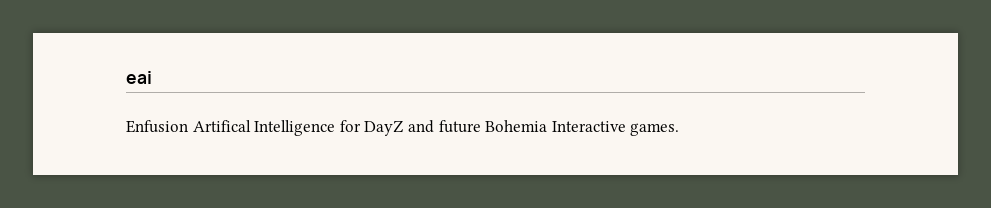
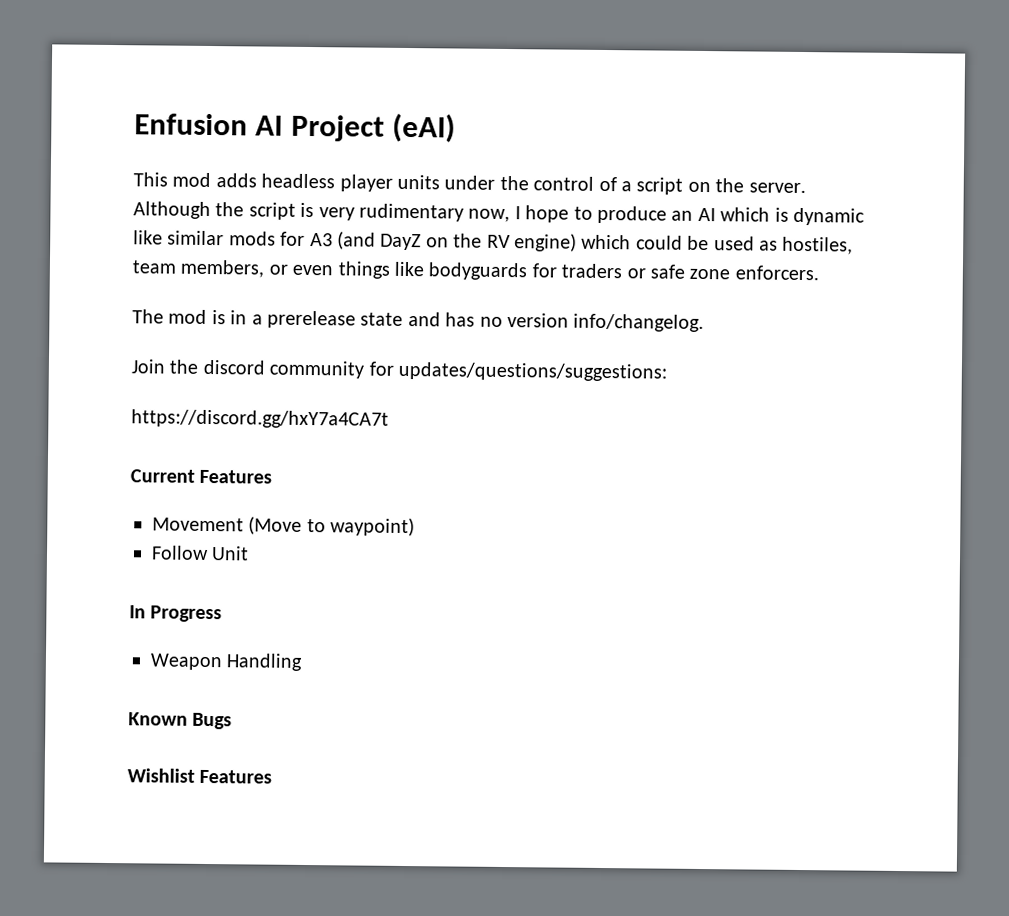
- eai
- Enfusion Artifical Intelligence for DayZ and future Bohemia Interactive games.
+ Enfusion AI Project (eAI)
+ This mod adds headless player units under the control of a script on the server. Although the script is very rudimentary now, I hope to produce an AI which is dynamic like similar mods for A3 (and DayZ on the RV engine) which could be used as hostiles, team members, or even things like bodyguards for traders or safe zone enforcers.
+ The mod is in a prerelease state and has no version info/changelog.
+ Join the discord community for updates/questions/suggestions:
+ https://discord.gg/hxY7a4CA7t
+ Current Features
+ Movement (Move to waypoint)
+ Follow Unit
+ In Progress
+ Weapon Handling
+ Known Bugs
+ Wishlist Features

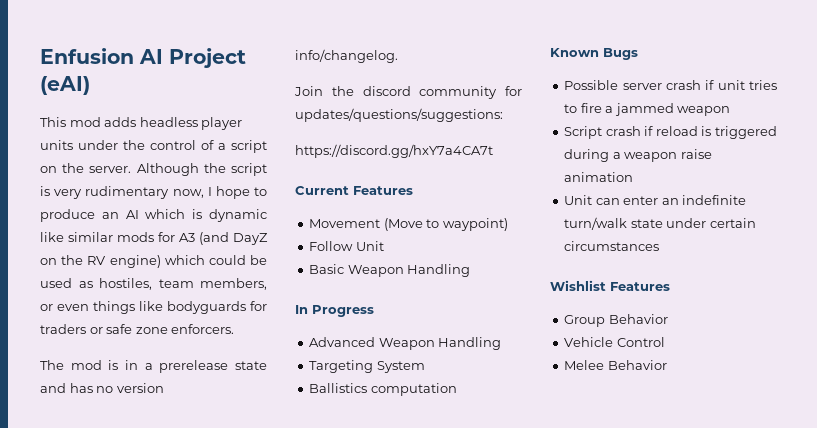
+ Basic Weapon Handling
- Weapon Handling
+ Advanced Weapon Handling
+ Targeting System
+ Ballistics computation
  Known Bugs
+ Possible server crash if unit tries to fire a jammed weapon
+ Script crash if reload is triggered during a weapon raise animation
+ Unit can enter an indefinite turn/walk state under certain circumstances
  Wishlist Features
+ Group Behavior
+ Vehicle Control
+ Melee Behavior

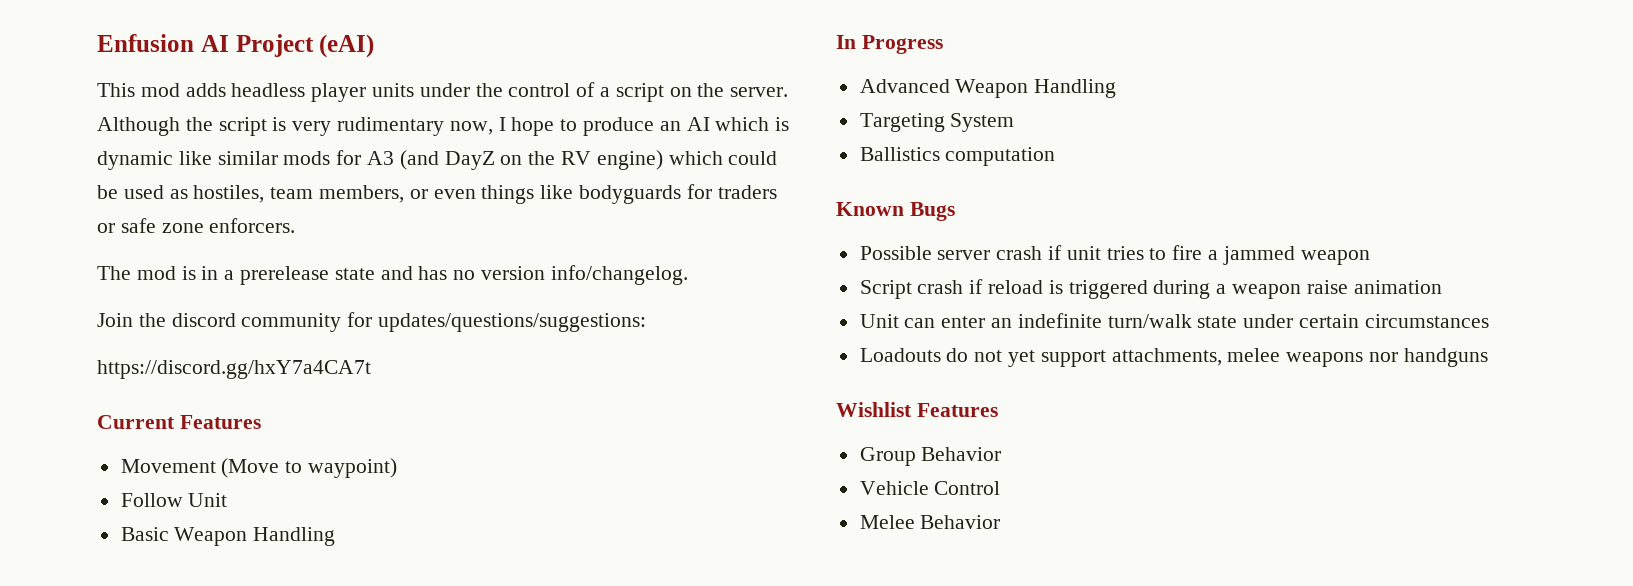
+ Loadouts do not yet support attachments, melee weapons nor handguns

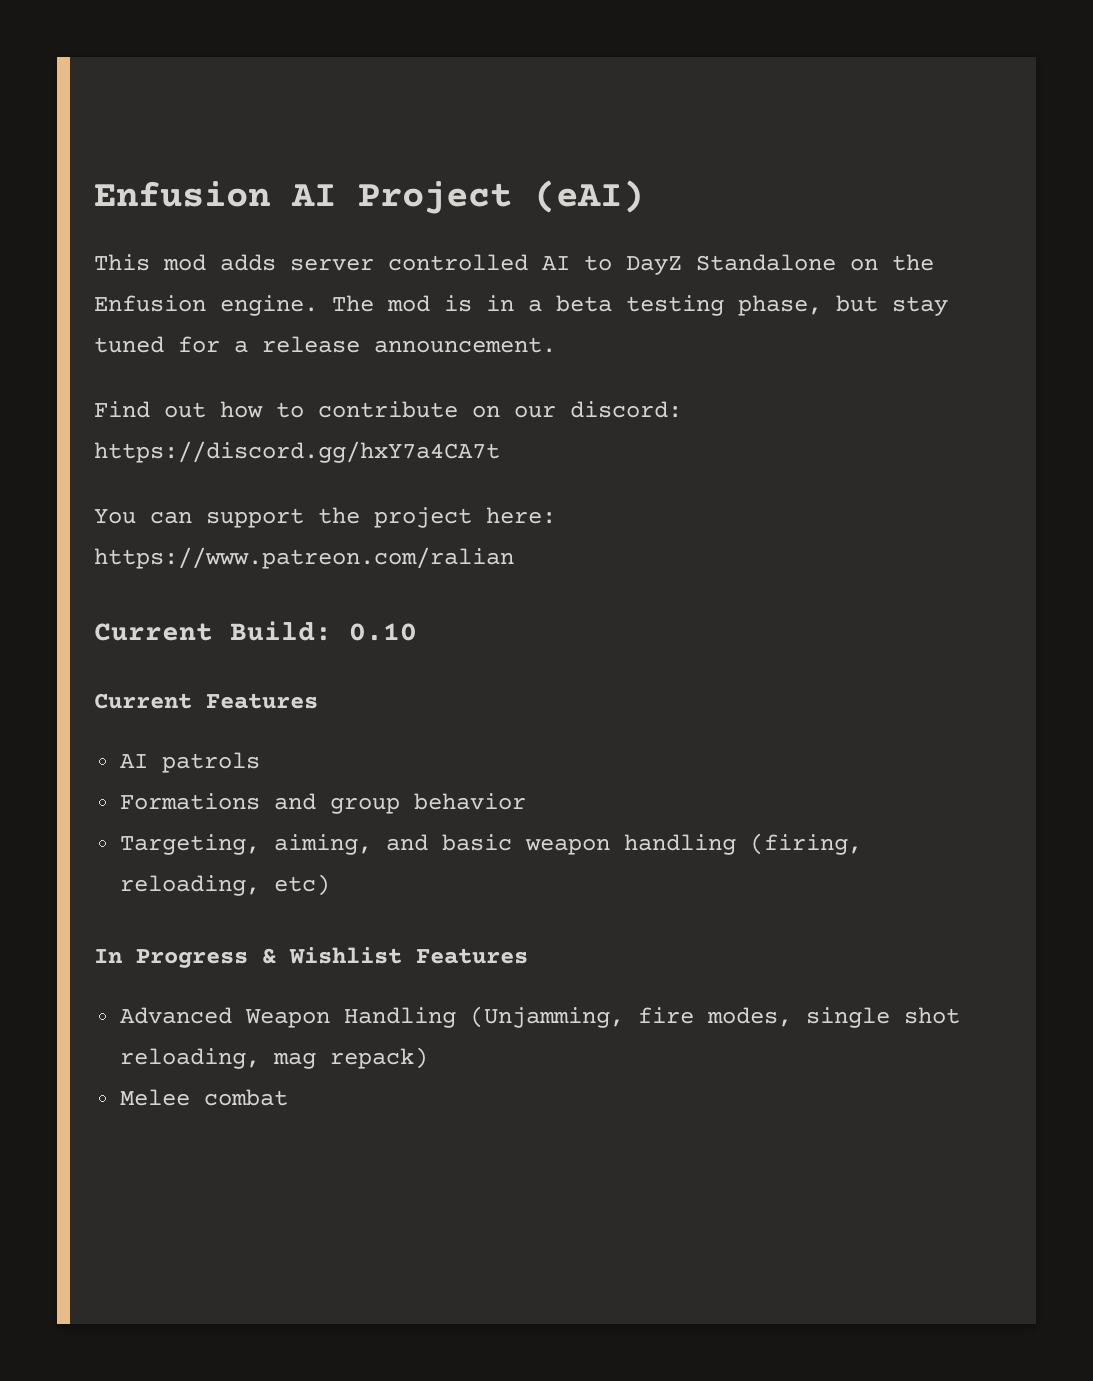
- This mod adds headless player units under the control of a script on the server. Although the script is very rudimentary now, I hope to produce an AI which is dynamic like similar mods for A3 (and DayZ on the RV engine) which could be used as hostiles, team members, or even things like bodyguards for traders or safe zone enforcers.
- The mod is in a prerelease state and has no version info/changelog.
- Join the discord community for updates/questions/suggestions:
- https://discord.gg/hxY7a4CA7t
+ This mod adds server controlled AI to DayZ Standalone on the Enfusion engine. The mod is in a beta testing phase, but stay tuned for a release announcement.
+ Find out how to contribute on our discord: https://discord.gg/hxY7a4CA7t
+ You can support the project here: https://www.patreon.com/ralian
+ Current Build: 0.10
  Current Features
- Movement (Move to waypoint)
- Follow Unit
- Basic Weapon Handling
+ AI patrols
+ Formations and group behavior
+ Targeting, aiming, and basic weapon handling (firing, reloading, etc)
- In Progress
+ In Progress & Wishlist Features
- Advanced Weapon Handling
- Targeting System
- Ballistics computation
- Known Bugs
- Possible server crash if unit tries to fire a jammed weapon
- Script crash if reload is triggered during a weapon raise animation
- Unit can enter an indefinite turn/walk state under certain circumstances
- Loadouts do not yet support attachments, melee weapons nor handguns
- Wishlist Features
- Group Behavior
- Vehicle Control
+ Advanced Weapon Handling (Unjamming, fire modes, single shot reloading, mag repack)
- Melee Behavior
+ Melee combat

